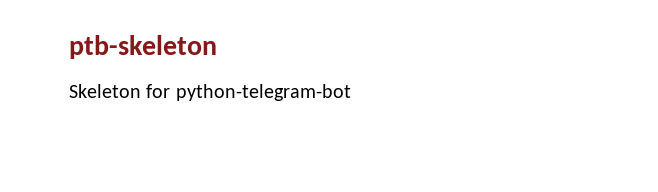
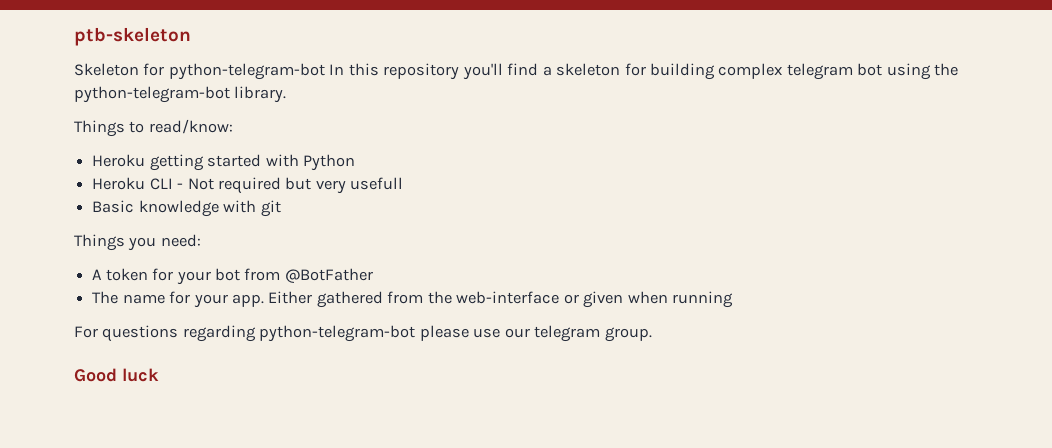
- Skeleton for python-telegram-bot
+ Skeleton for python-telegram-bot In this repository you'll find a skeleton for building complex telegram bot using the python-telegram-bot library.
+ Things to read/know:
+ Heroku getting started with Python
+ Heroku CLI - Not required but very usefull
+ Basic knowledge with git
+ Things you need:
+ A token for your bot from @BotFather
+ The name for your app. Either gathered from the web-interface or given when running
+ For questions regarding python-telegram-bot please use our telegram group.
+ Good luck

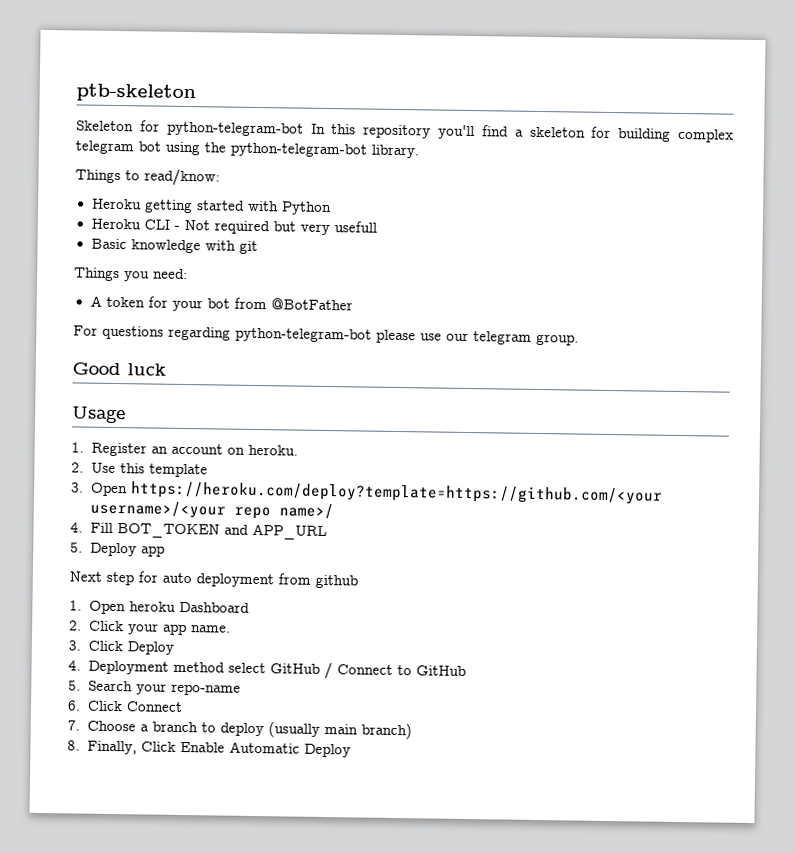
- The name for your app. Either gathered from the web-interface or given when running
+ Usage
+ 1. Register an account on heroku.
+ 2. Use this template
+ 3. Open https://heroku.com/deploy?template=https://github.com/<your username>/<your repo name>/
+ 4. Fill BOT_TOKEN and APP_URL
+ 5. Deploy app
+ Next step for auto deployment from github
+ 1. Open heroku Dashboard
+ 2. Click your app name.
+ 3. Click Deploy
+ 4. Deployment method select GitHub / Connect to GitHub
+ 5. Search your repo-name
+ 6. Click Connect
+ 7. Choose a branch to deploy (usually main branch)
+ 8. Finally, Click Enable Automatic Deploy

